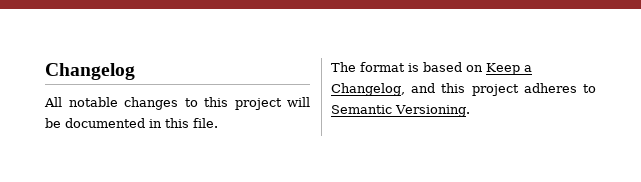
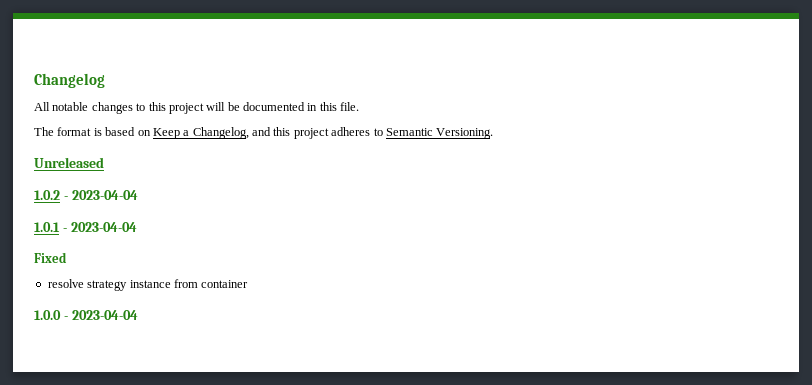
+ Unreleased
+ 1.0.2 - 2023-04-04
+ 1.0.1 - 2023-04-04
+ Fixed
+ resolve strategy instance from container
+ 1.0.0 - 2023-04-04

